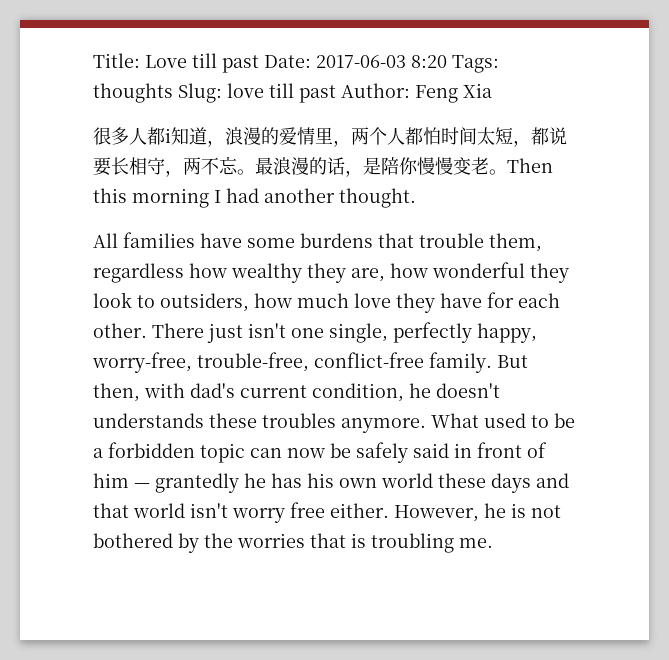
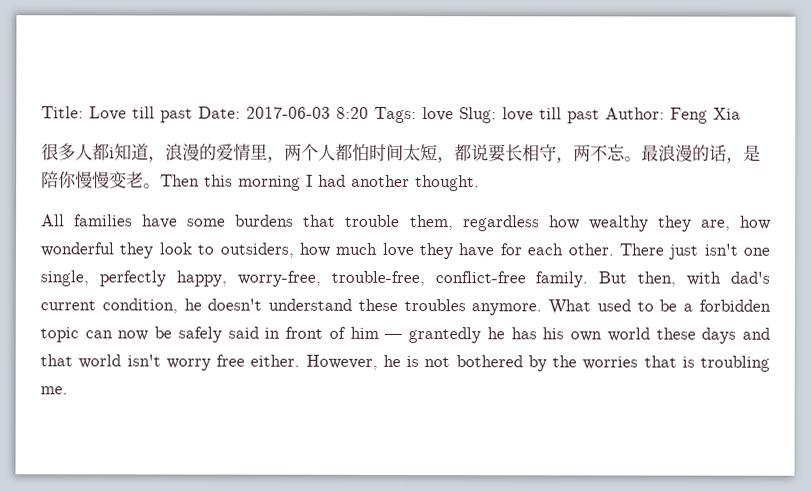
- Title: Love till past Date: 2017-06-03 8:20 Tags: thoughts Slug: love till past Author: Feng Xia
+ Title: Love till past Date: 2017-06-03 8:20 Tags: love Slug: love till past Author: Feng Xia
- But then, with dad's current condition, he doesn't understands these troubles anymore.
+ But then, with dad's current condition, he doesn't understand these troubles anymore.

